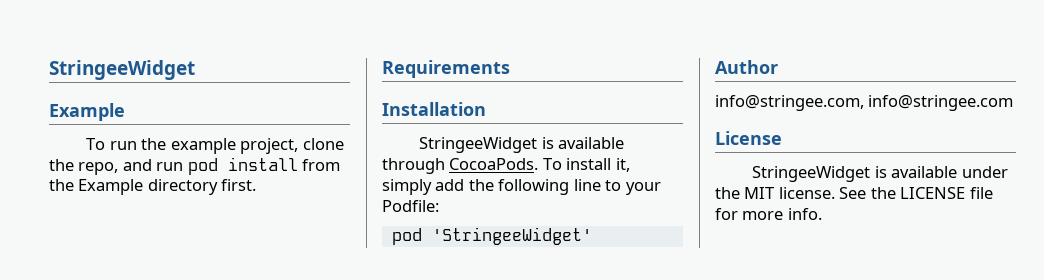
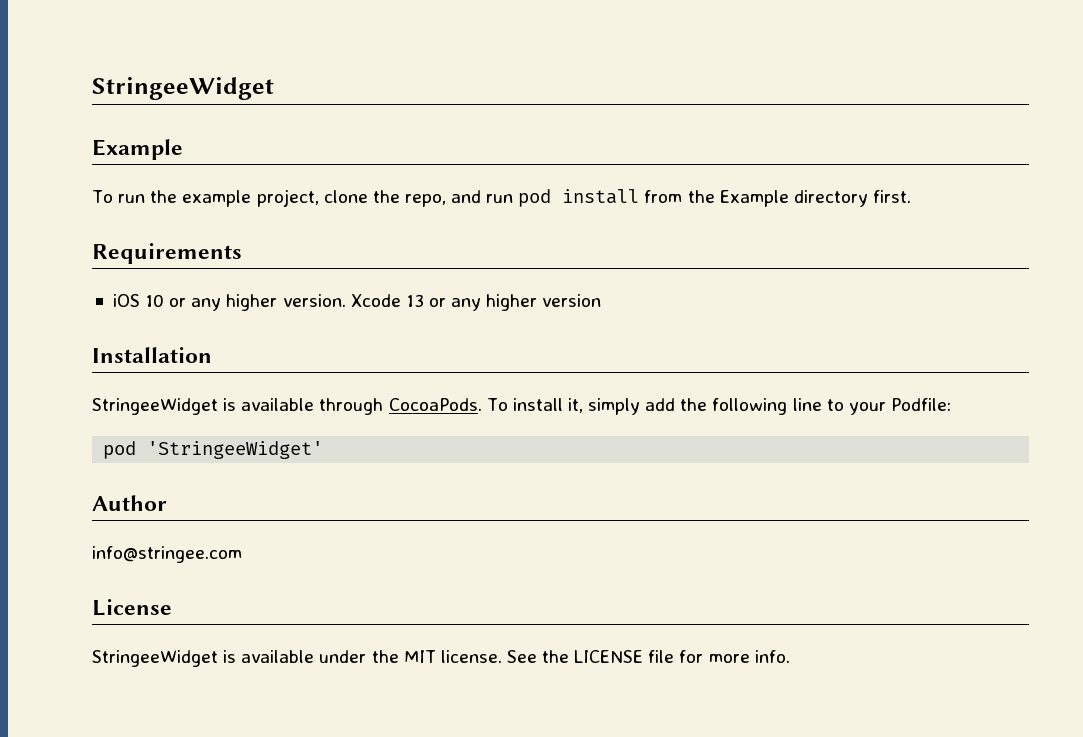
+ iOS 10 or any higher version. Xcode 13 or any higher version
- info@stringee.com, info@stringee.com
+ info@stringee.com

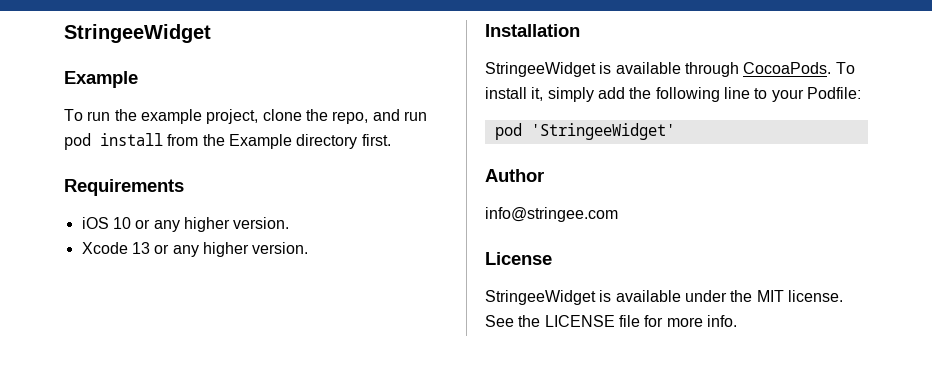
- iOS 10 or any higher version. Xcode 13 or any higher version
+ iOS 10 or any higher version.
+ Xcode 13 or any higher version.

